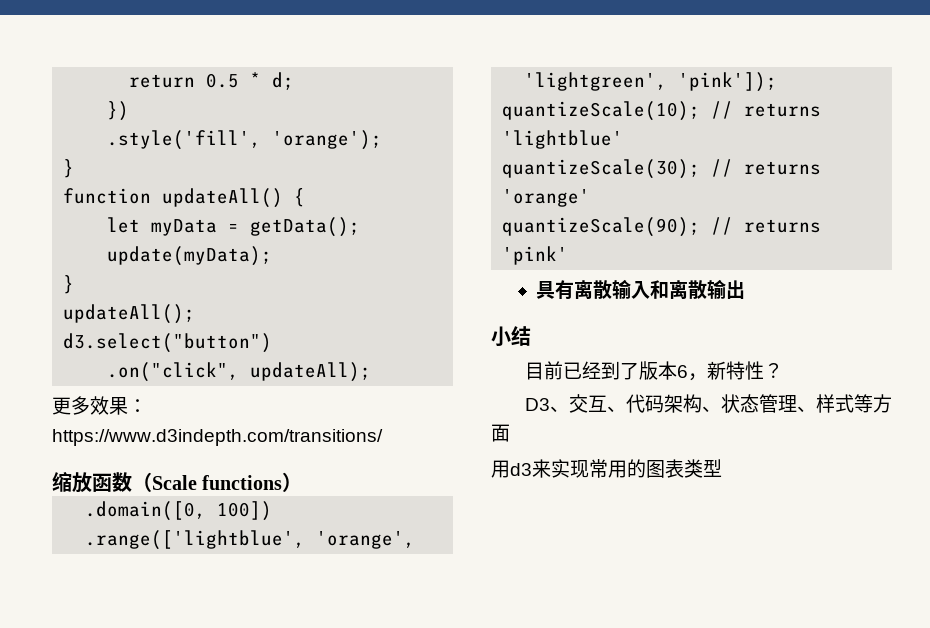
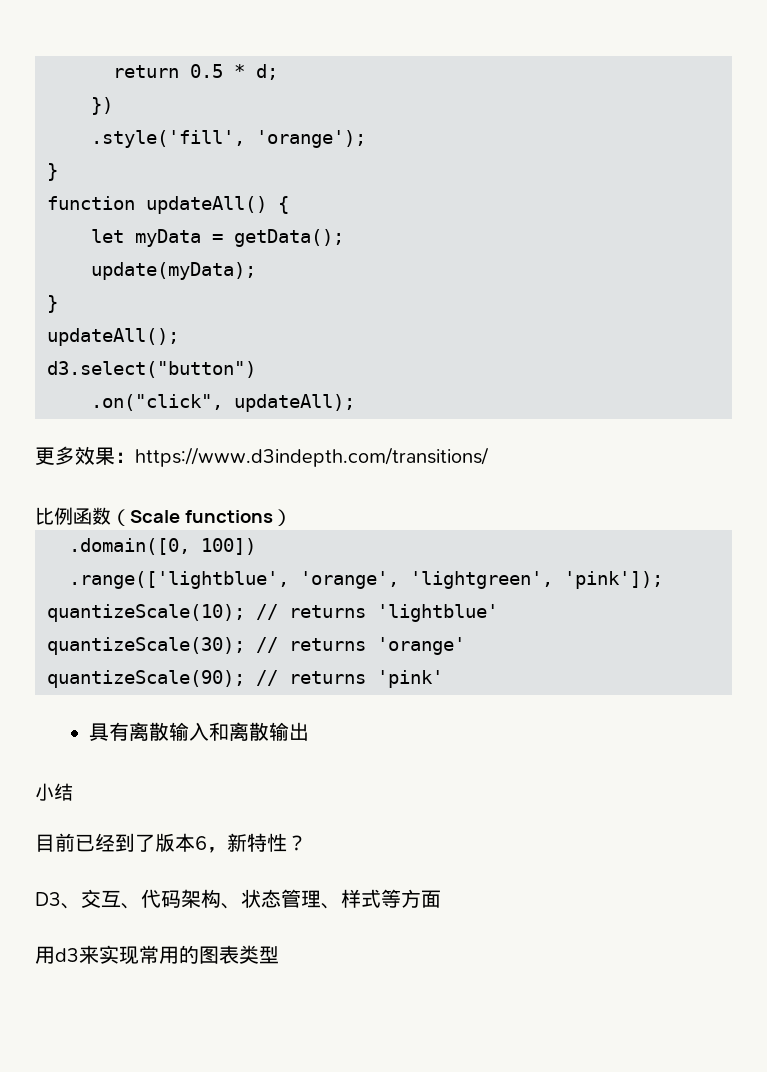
- 缩放函数（Scale functions）
+ 比例函数（Scale functions）

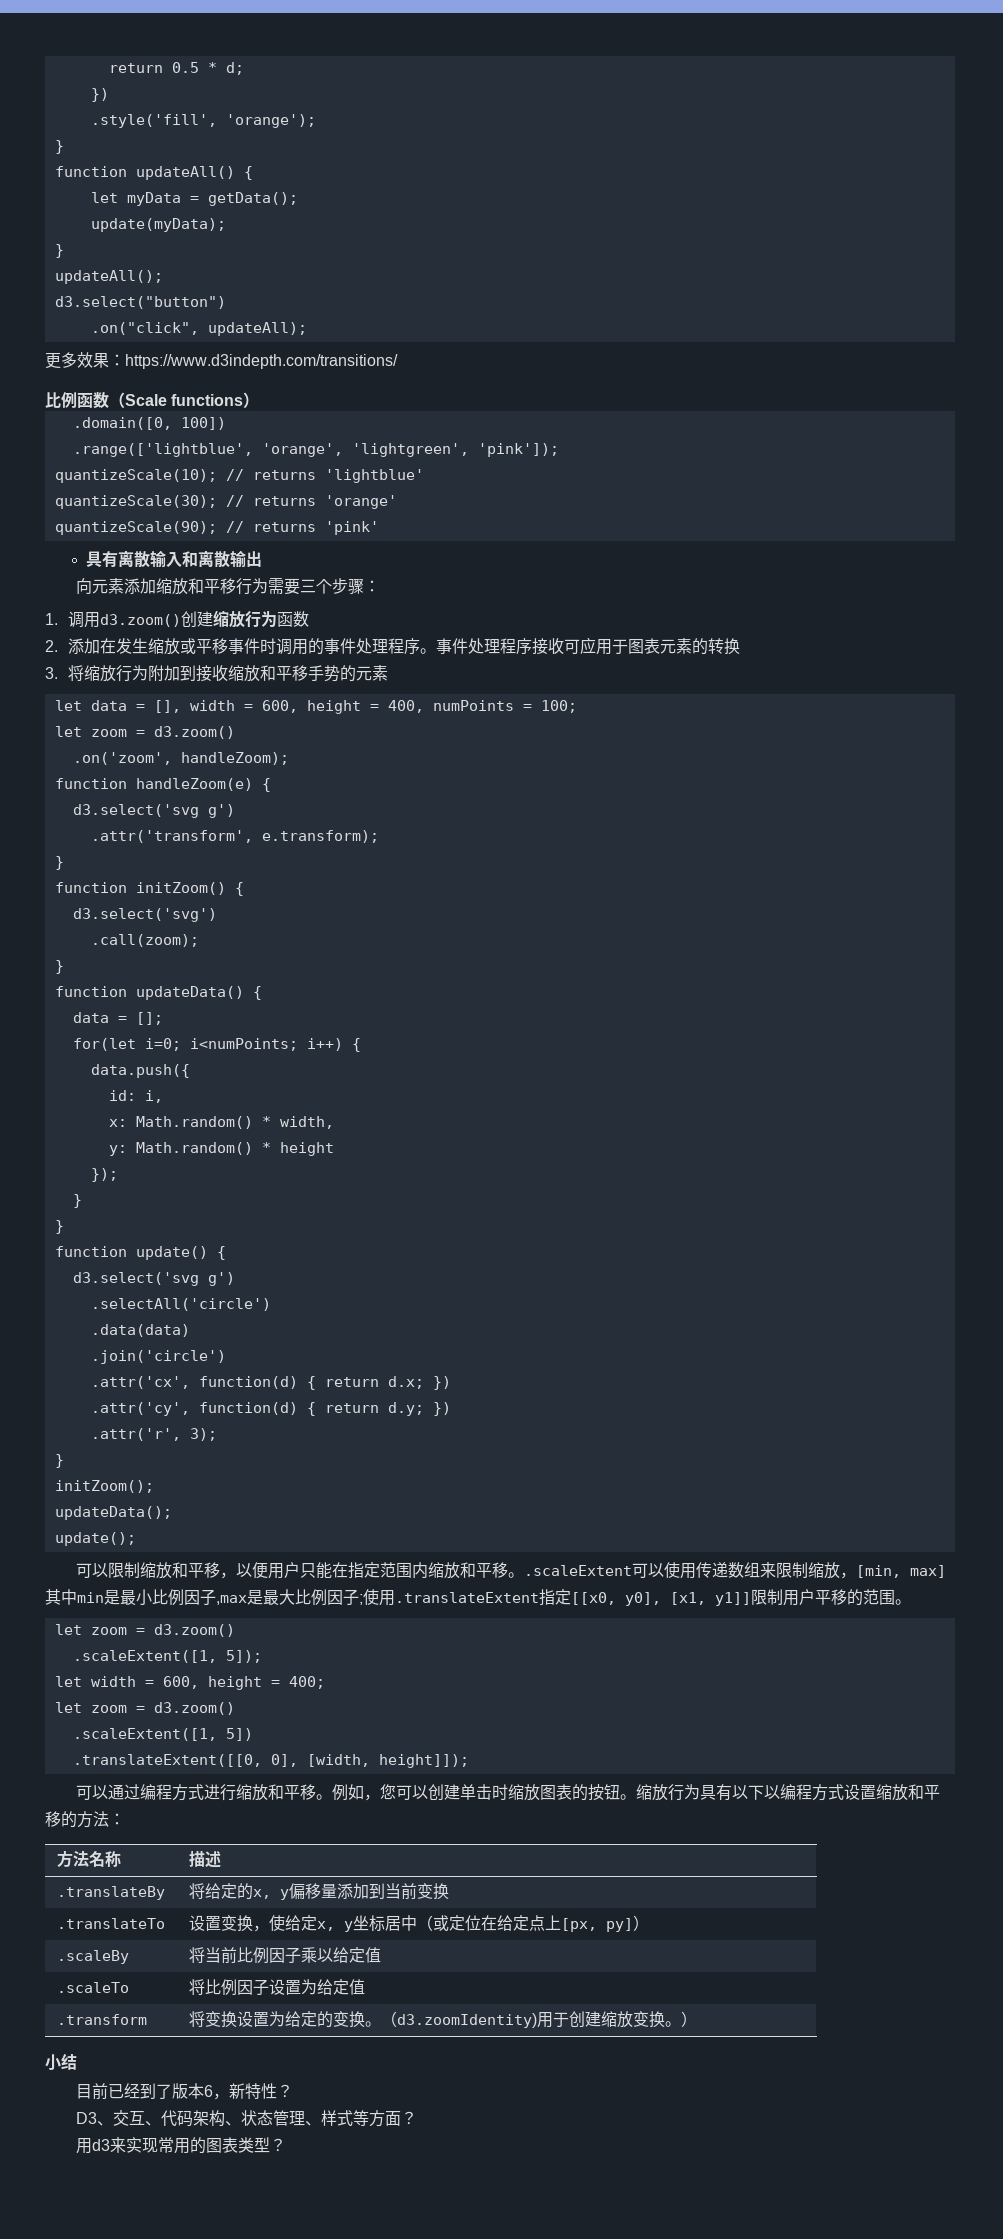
+ 向元素添加缩放和平移行为需要三个步骤：
+ 1.调用d3.zoom()创建缩放行为函数
+ 2.添加在发生缩放或平移事件时调用的事件处理程序。事件处理程序接收可应用于图表元素的转换
+ 3.将缩放行为附加到接收缩放和平移手势的元素
+ let data = [], width = 600, height = 400, numPoints = 100;
+ let zoom = d3.zoom()
+ .on('zoom', handleZoom);
+ function handleZoom(e) {
+ d3.select('svg g')
+ .attr('transform', e.transform);
+ }
+ function initZoom() {
+ d3.select('svg')
+ .call(zoom);
+ }
+ function updateData() {
+ data = [];
+ for(let i=0; i<numPoints; i++) {
+ data.push({
+ id: i,
+ x: Math.random() * width,
+ y: Math.random() * height
+ });
+ }
+ }
+ function update() {
+ d3.select('svg g')
+ .selectAll('circle')
+ .data(data)
+ .join('circle')
+ .attr('cx', function(d) { return d.x; })
+ .attr('cy', function(d) { return d.y; })
+ .attr('r', 3);
+ }
+ initZoom();
+ updateData();
+ update();
+ 可以限制缩放和平移，以便用户只能在指定范围内缩放和平移。.scaleExtent可以使用传递数组来限制缩放，[min, max]其中min是最小比例因子,max是最大比例因子;使用.translateExtent指定[[x0, y0], [x1, y1]]限制用户平移的范围。
+ let zoom = d3.zoom()
+ .scaleExtent([1, 5]);
+ let width = 600, height = 400;
+ let zoom = d3.zoom()
+ .scaleExtent([1, 5])
+ .translateExtent([[0, 0], [width, height]]);
+ 可以通过编程方式进行缩放和平移。例如，您可以创建单击时缩放图表的按钮。缩放行为具有以下以编程方式设置缩放和平移的方法：
+ 方法名称 | 描述
+ .translateBy | 将给定的x, y偏移量添加到当前变换
+ .translateTo | 设置变换，使给定x, y坐标居中（或定位在给定点上[px, py]）
+ .scaleBy | 将当前比例因子乘以给定值
+ .scaleTo | 将比例因子设置为给定值
+ .transform | 将变换设置为给定的变换。（d3.zoomIdentity)用于创建缩放变换。）
- D3、交互、代码架构、状态管理、样式等方面
+ D3、交互、代码架构、状态管理、样式等方面？
- 用d3来实现常用的图表类型
+ 用d3来实现常用的图表类型？

